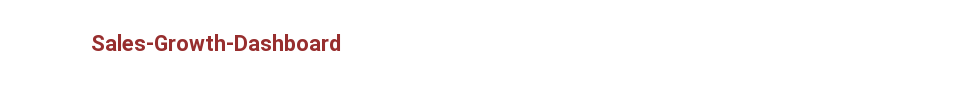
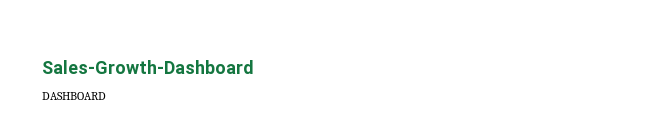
+ DASHBOARD

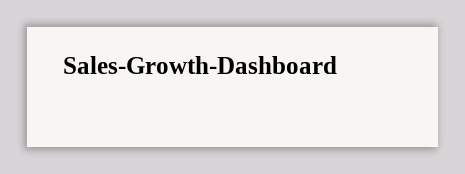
- DASHBOARD

